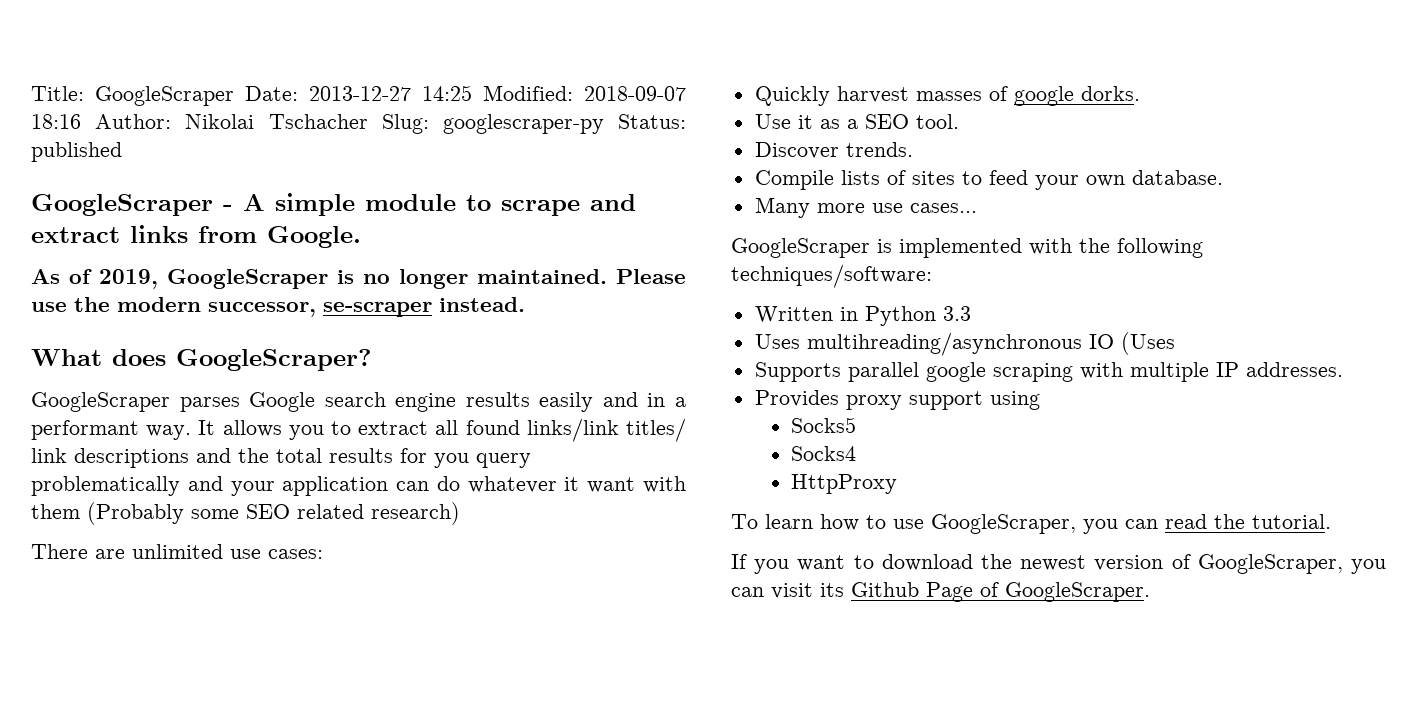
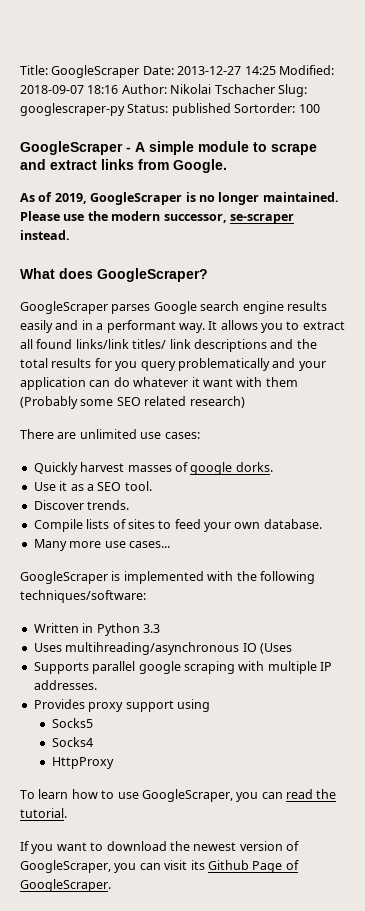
- Title: GoogleScraper Date: 2013-12-27 14:25 Modified: 2018-09-07 18:16 Author: Nikolai Tschacher Slug: googlescraper-py Status: published
+ Title: GoogleScraper Date: 2013-12-27 14:25 Modified: 2018-09-07 18:16 Author: Nikolai Tschacher Slug: googlescraper-py Status: published Sortorder: 100

